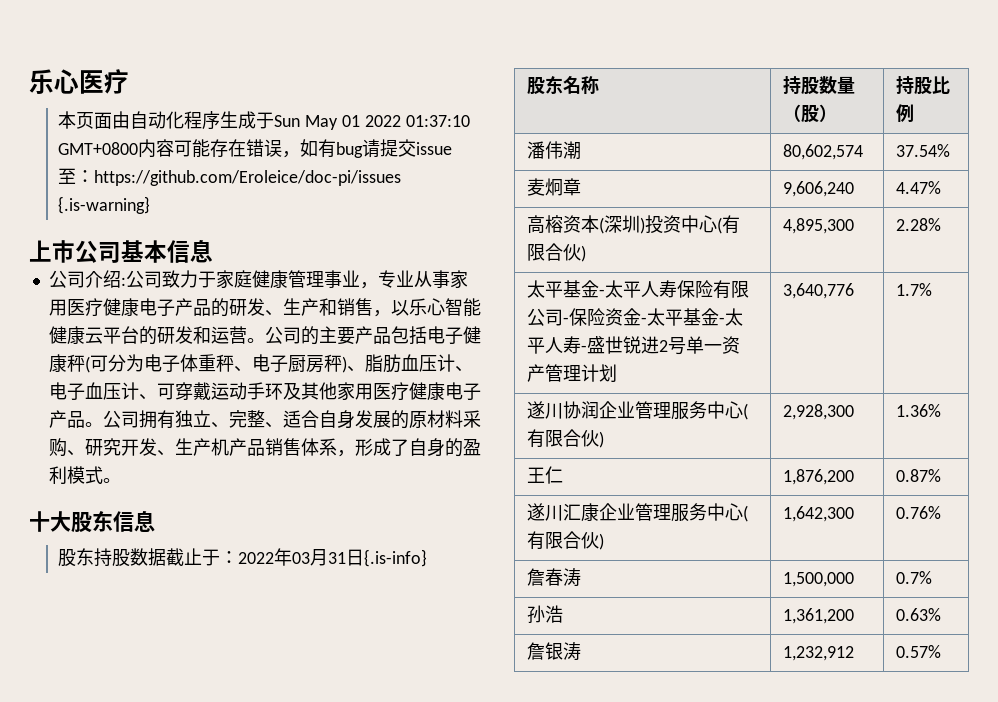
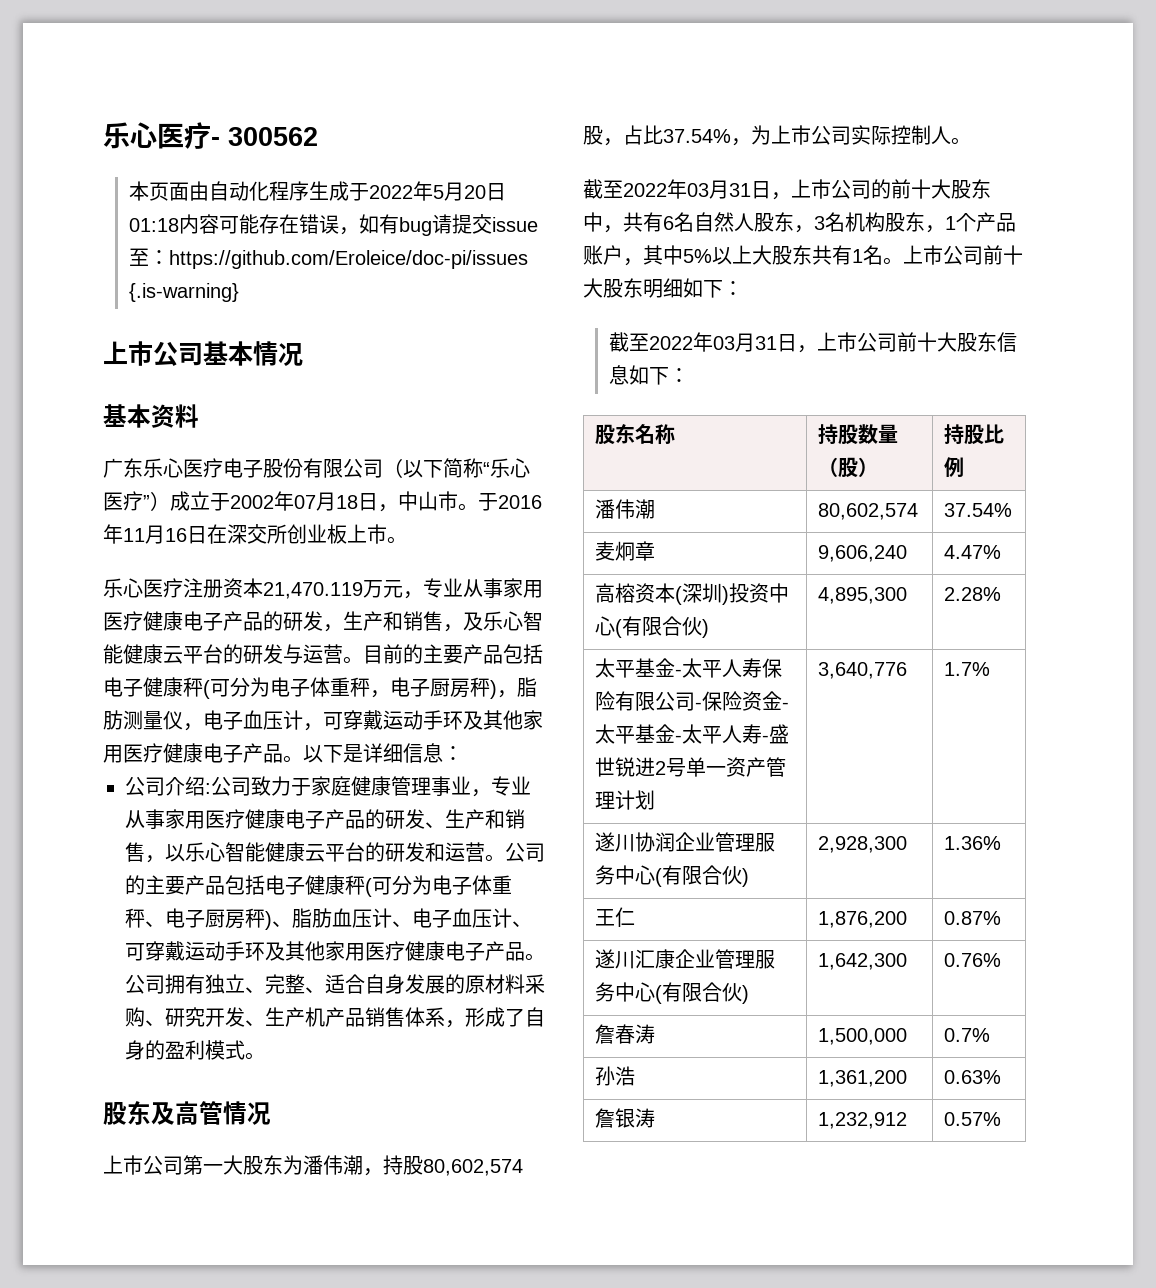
- 乐心医疗
+ 乐心医疗- 300562
- 本页面由自动化程序生成于Sun May 01 2022 01:37:10 GMT+0800内容可能存在错误，如有bug请提交issue至：https://github.com/Eroleice/doc-pi/issues {.is-warning}
+ 本页面由自动化程序生成于2022年5月20日01:18内容可能存在错误，如有bug请提交issue至：https://github.com/Eroleice/doc-pi/issues {.is-warning}
- 上市公司基本信息
+ 上市公司基本情况
+ 基本资料
+ 广东乐心医疗电子股份有限公司（以下简称“乐心医疗”）成立于2002年07月18日，中山市。于2016年11月16日在深交所创业板上市。
+ 乐心医疗注册资本21,470.119万元，专业从事家用医疗健康电子产品的研发，生产和销售，及乐心智能健康云平台的研发与运营。目前的主要产品包括电子健康秤(可分为电子体重秤，电子厨房秤)，脂肪测量仪，电子血压计，可穿戴运动手环及其他家用医疗健康电子产品。以下是详细信息：
- 十大股东信息
- 股东持股数据截止于：2022年03月31日{.is-info}
+ 股东及高管情况
+ 上市公司第一大股东为潘伟潮，持股80,602,574股，占比37.54%，为上市公司实际控制人。
+ 截至2022年03月31日，上市公司的前十大股东中，共有6名自然人股东，3名机构股东，1个产品账户，其中5%以上大股东共有1名。上市公司前十大股东明细如下：
+ 截至2022年03月31日，上市公司前十大股东信息如下：

